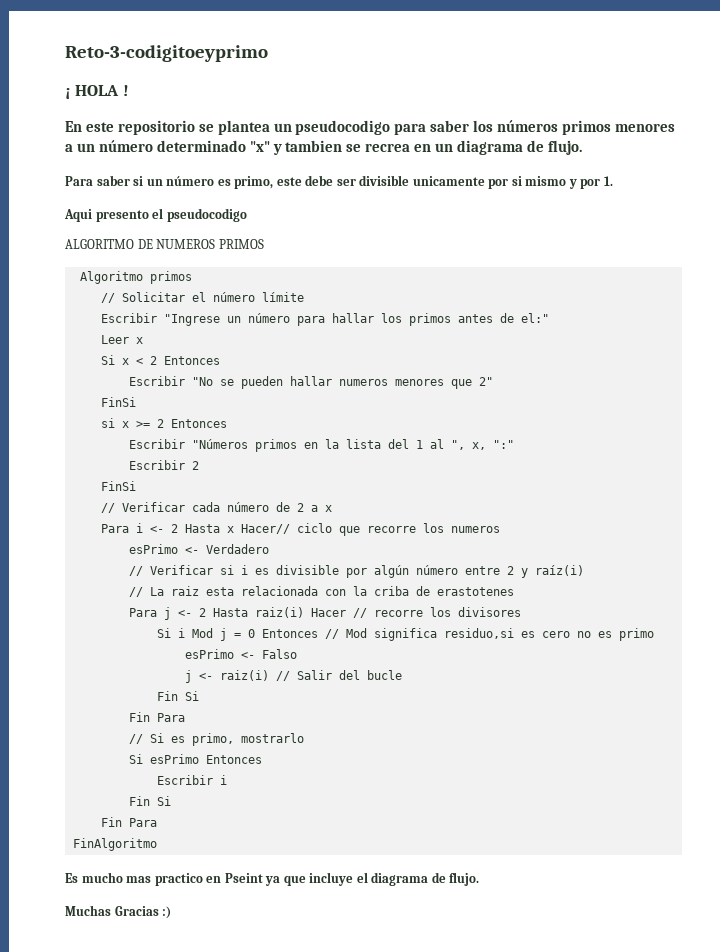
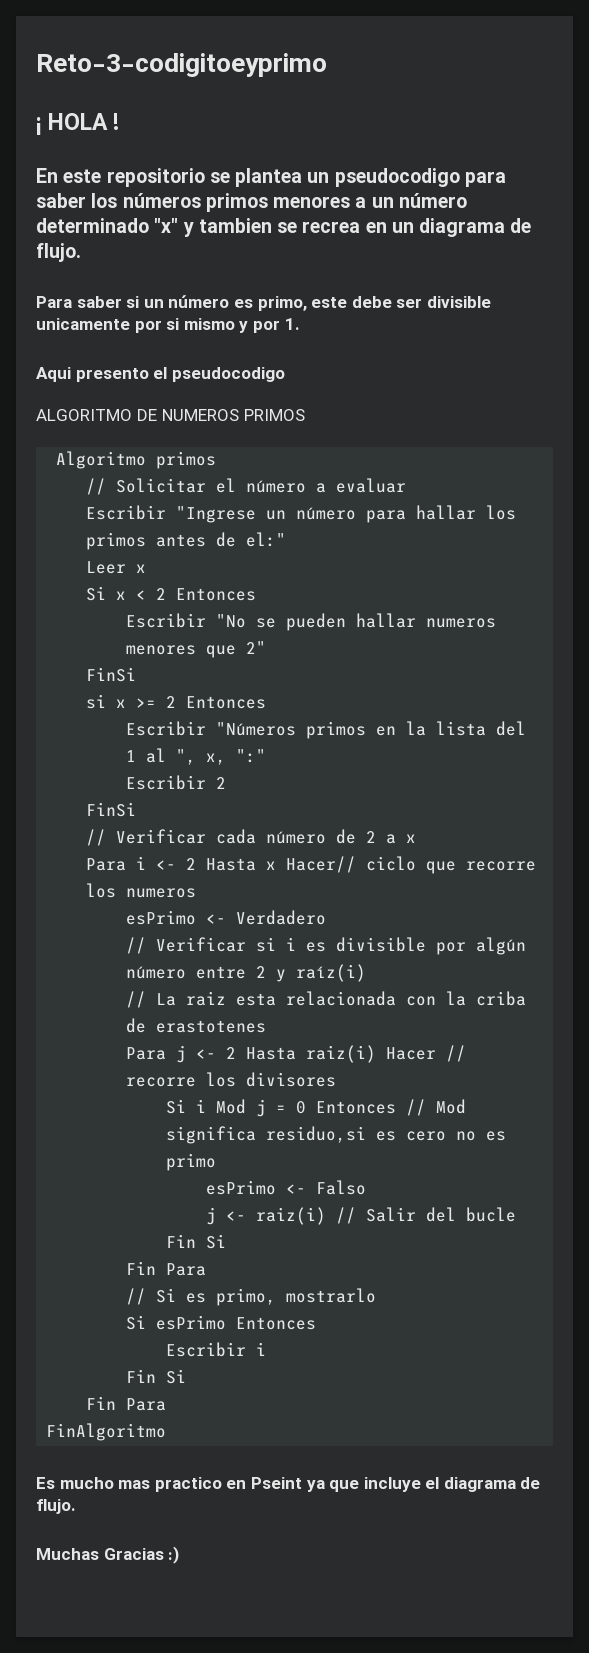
- // Solicitar el número límite
+ // Solicitar el número a evaluar

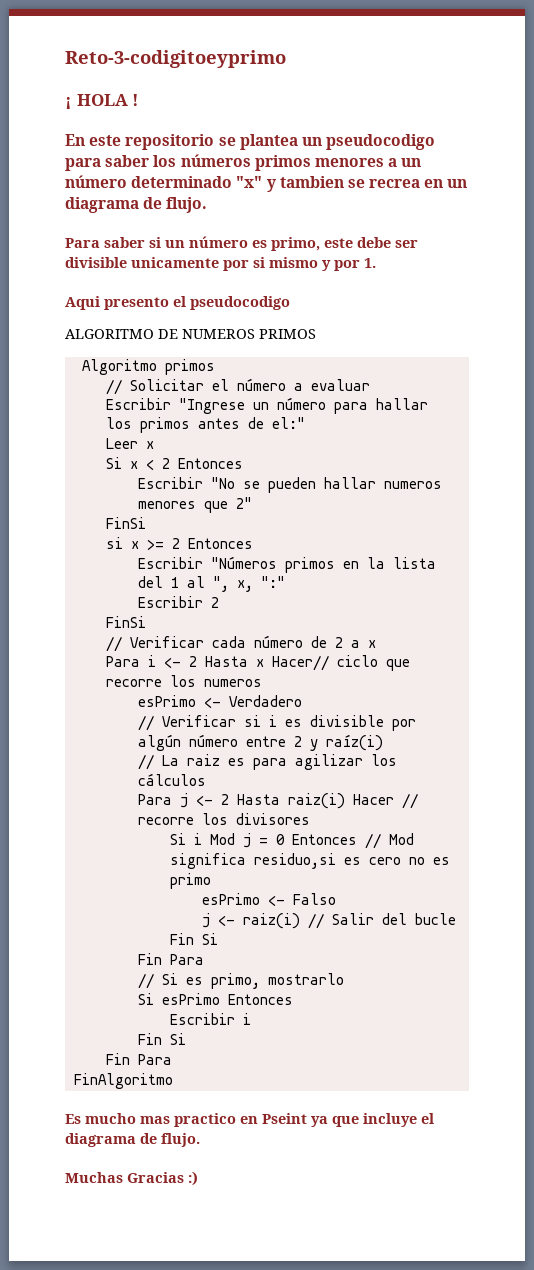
- // La raiz esta relacionada con la criba de erastotenes
+ // La raiz es para agilizar los cálculos

